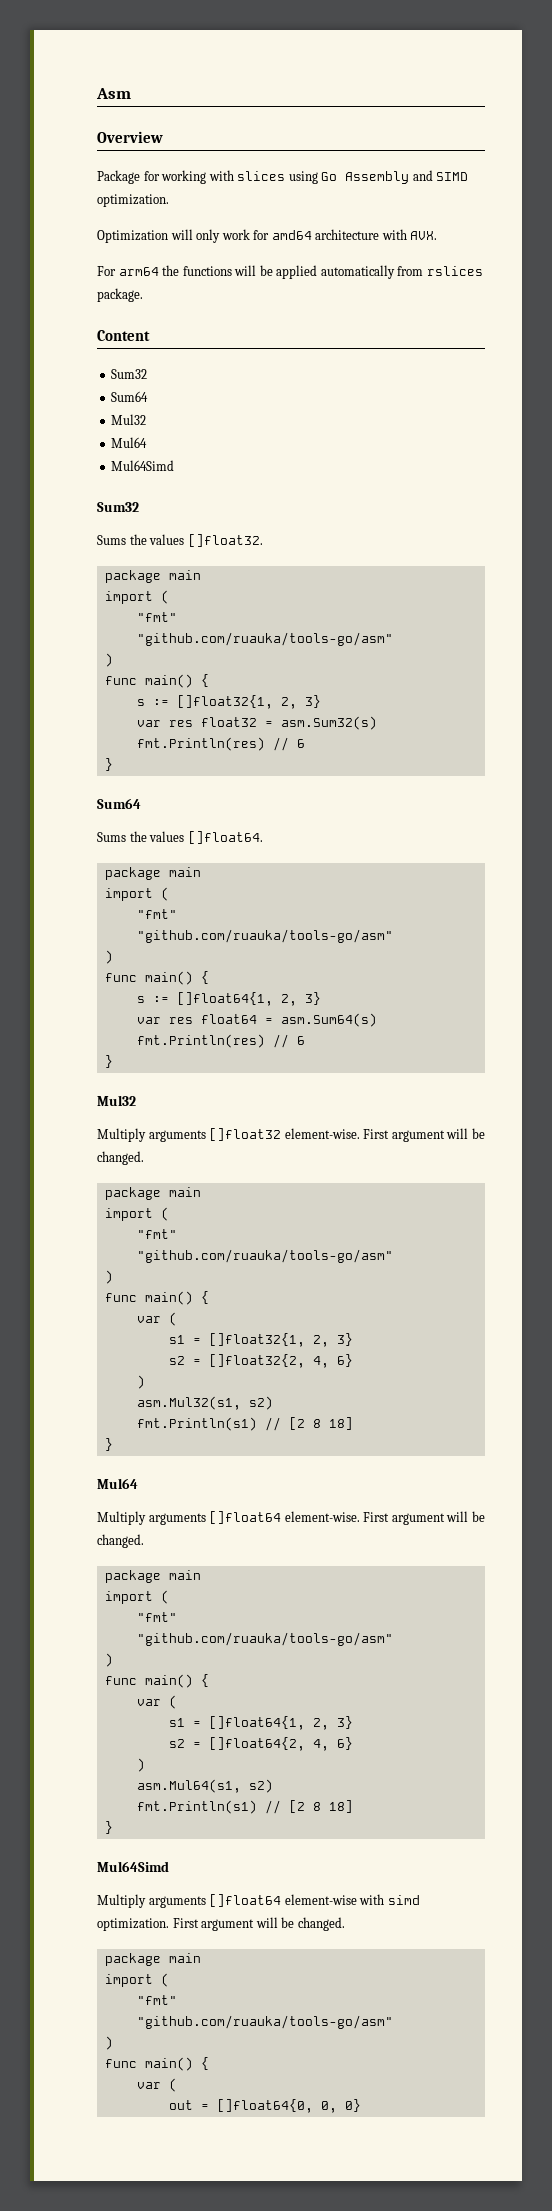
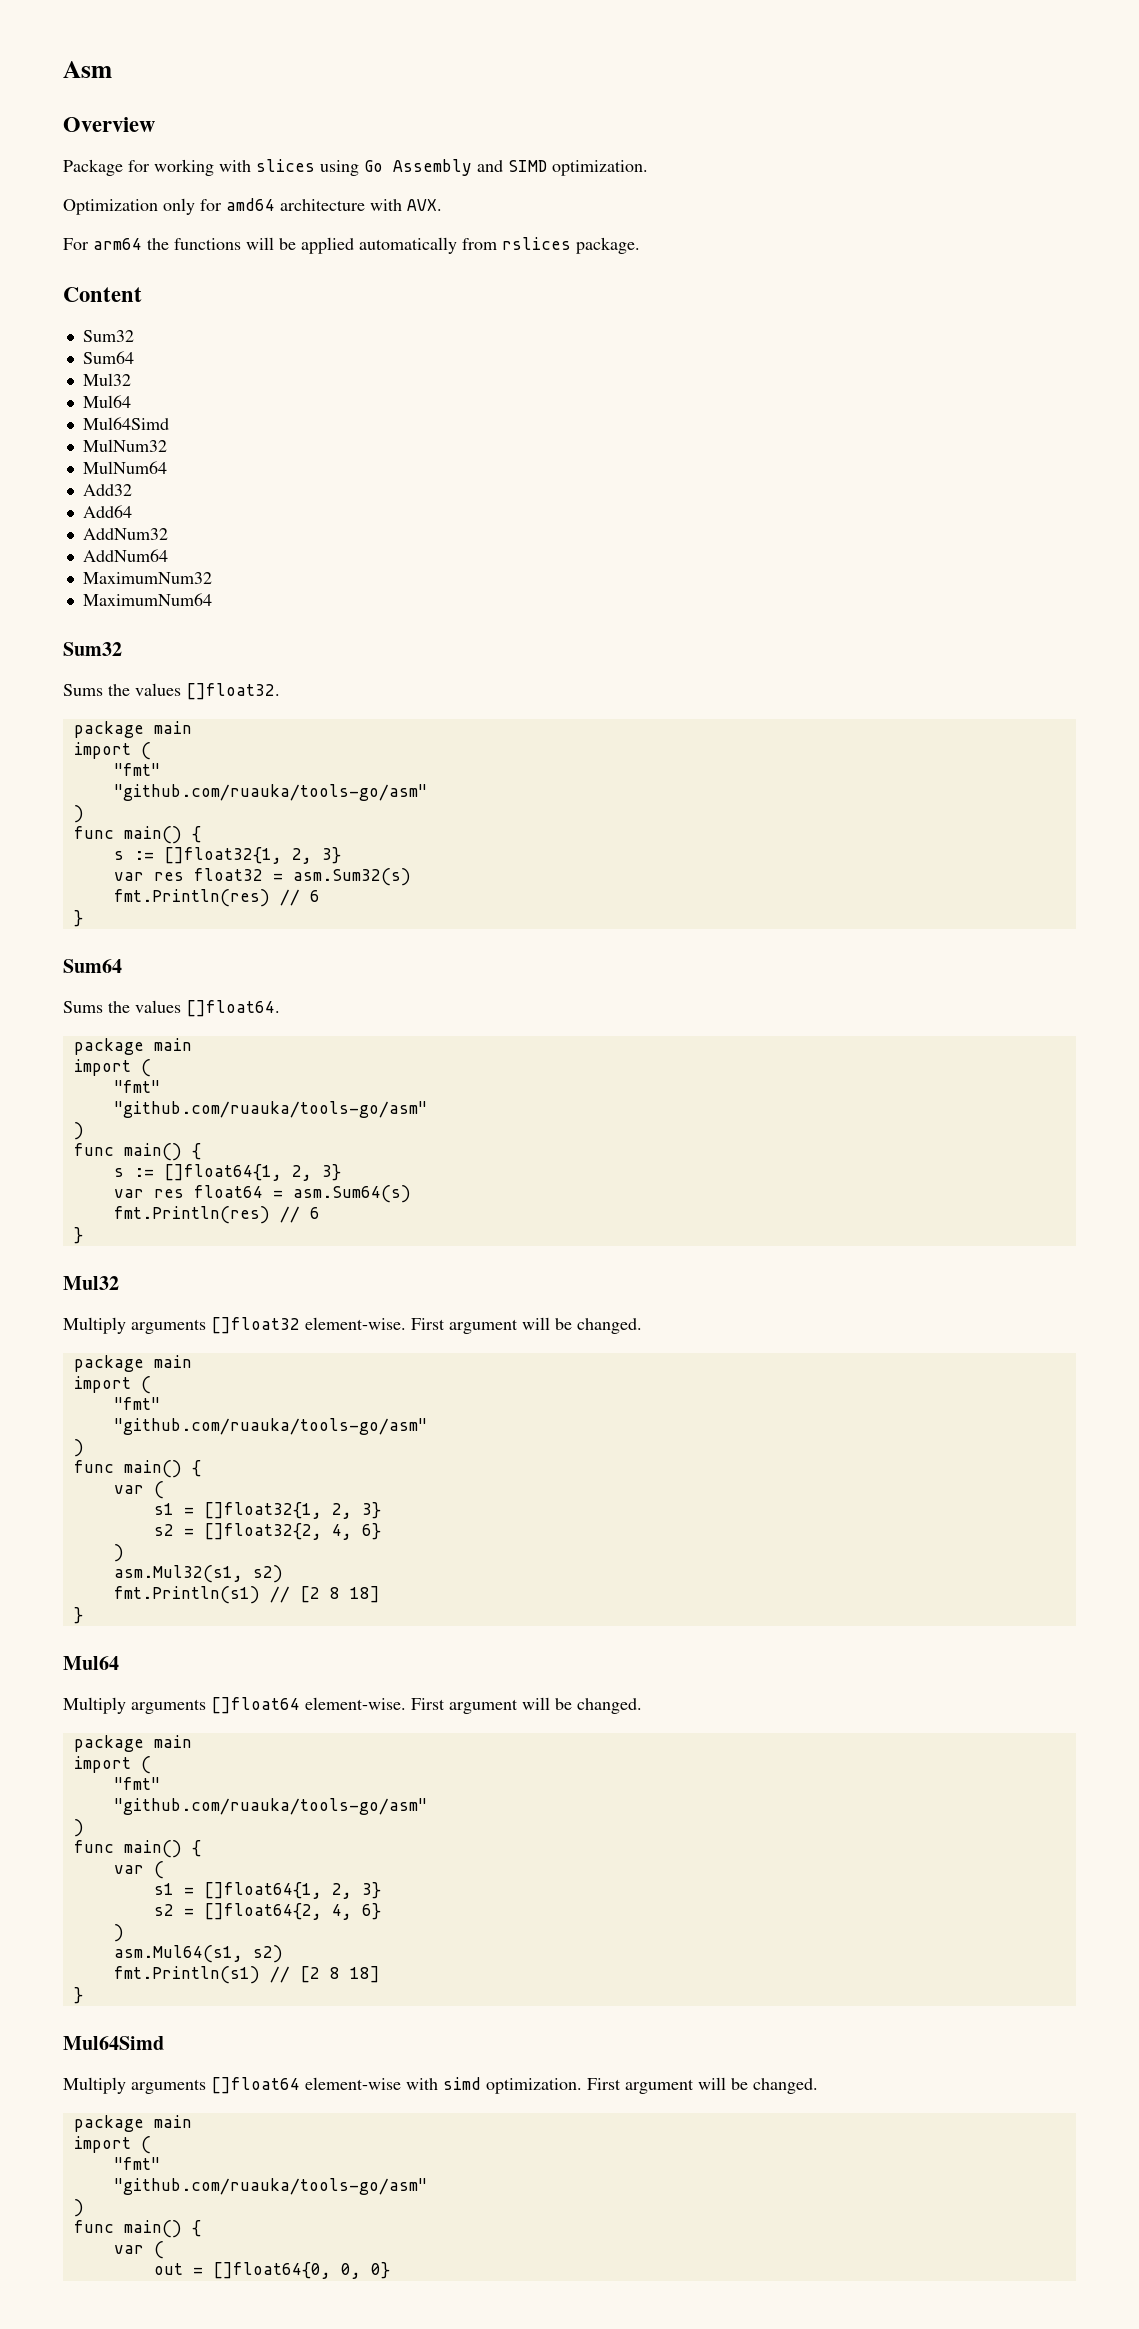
- Optimization will only work for amd64 architecture with AVX.
+ Optimization only for amd64 architecture with AVX.
+ MulNum32
+ MulNum64
+ Add32
+ Add64
+ AddNum32
+ AddNum64
+ MaximumNum32
+ MaximumNum64

